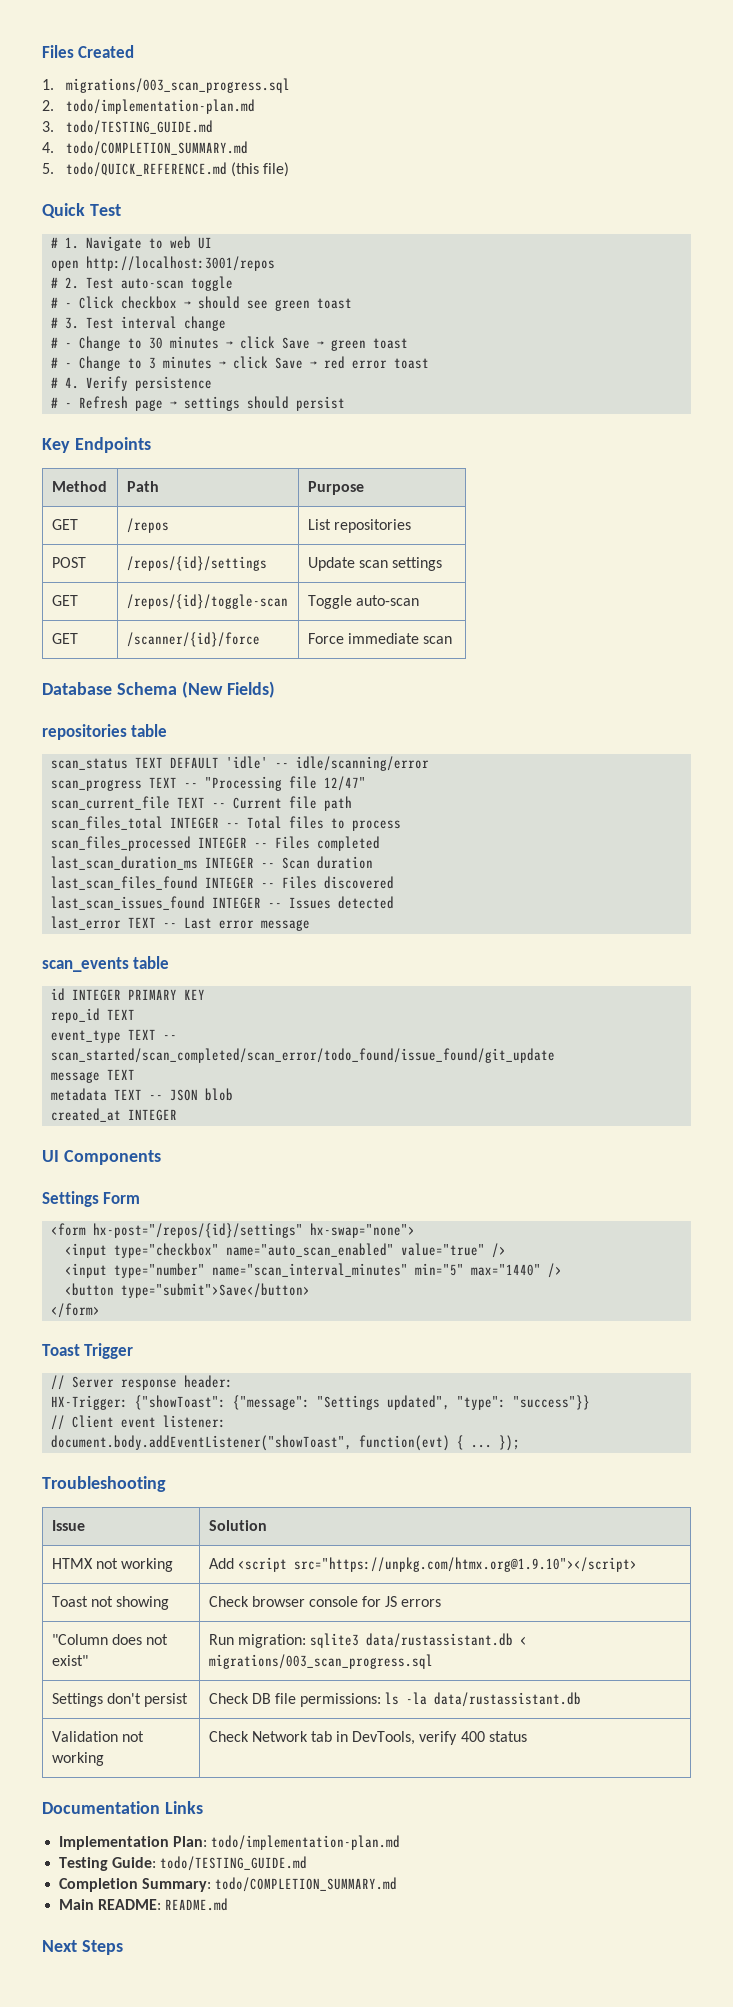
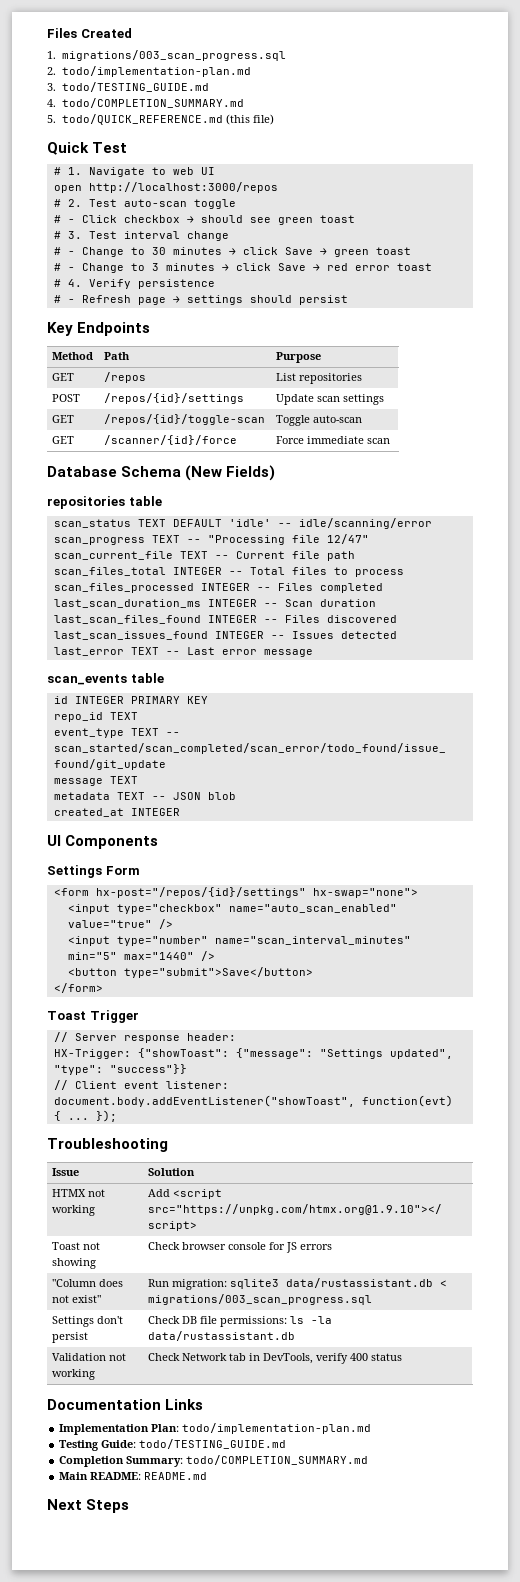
- open http://localhost:3001/repos
+ open http://localhost:3000/repos

